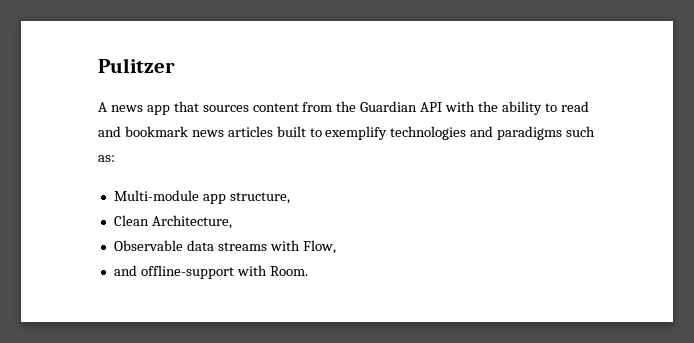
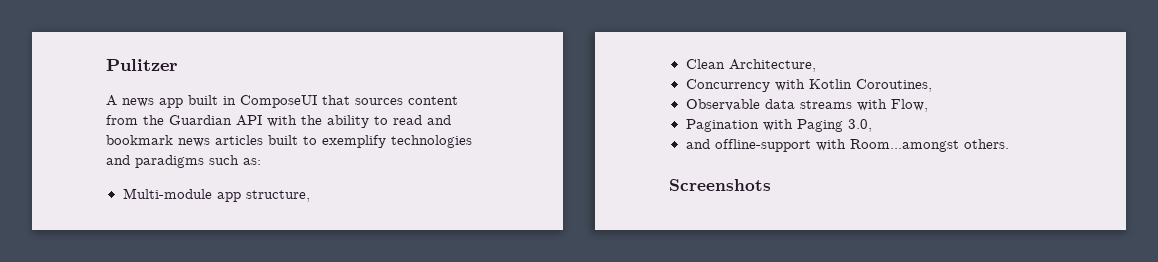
- A news app that sources content from the Guardian API with the ability to read and bookmark news articles built to exemplify technologies and paradigms such as:
+ A news app built in ComposeUI that sources content from the Guardian API with the ability to read and bookmark news articles built to exemplify technologies and paradigms such as:
+ Concurrency with Kotlin Coroutines,
+ Pagination with Paging 3.0,
- and offline-support with Room.
+ and offline-support with Room...amongst others.
+ Screenshots

